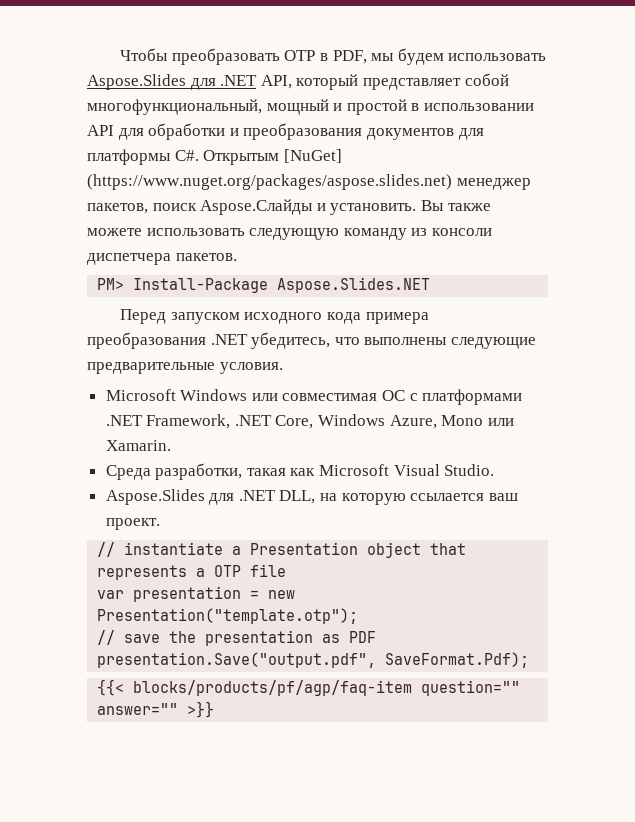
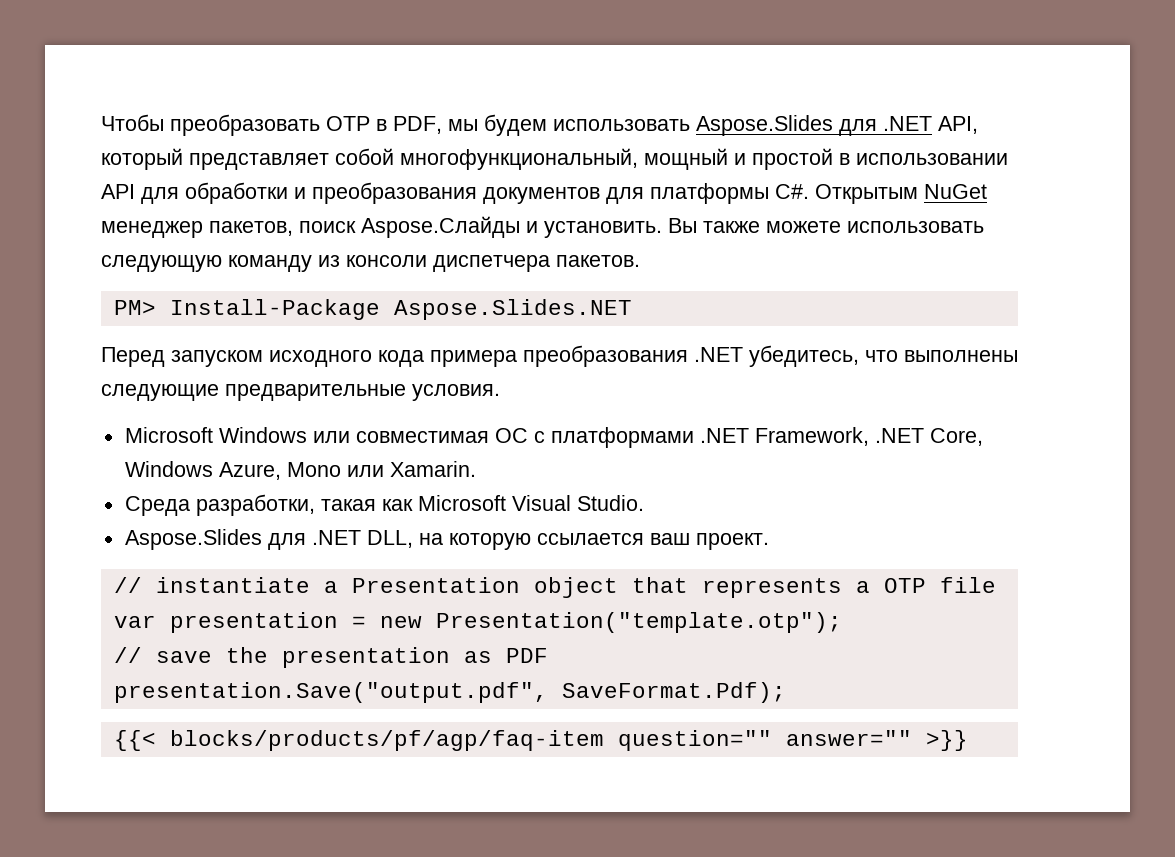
- Чтобы преобразовать OTP в PDF, мы будем использовать Aspose.Slides для .NET API, который представляет собой многофункциональный, мощный и простой в использовании API для обработки и преобразования документов для платформы C#. Открытым [NuGet] (https://www.nuget.org/packages/aspose.slides.net) менеджер пакетов, поиск Aspose.Слайды и установить.
+ Чтобы преобразовать OTP в PDF, мы будем использовать Aspose.Slides для .NET API, который представляет собой многофункциональный, мощный и простой в использовании API для обработки и преобразования документов для платформы C#. Открытым NuGet менеджер пакетов, поиск Aspose.Слайды и установить.

